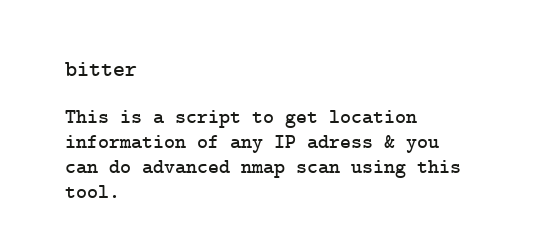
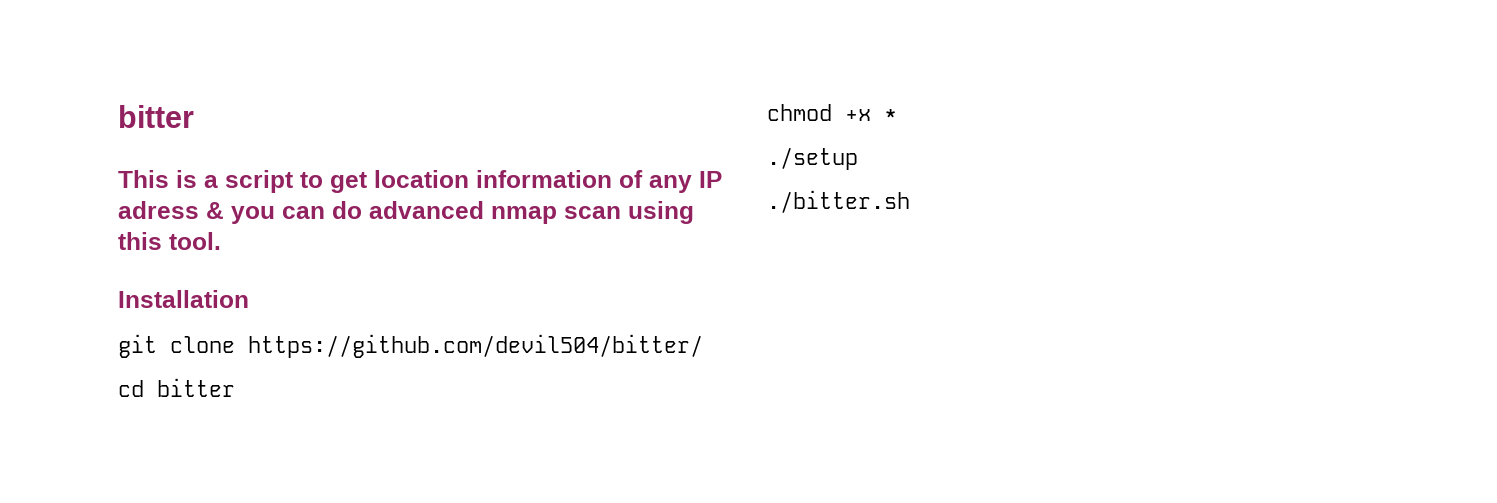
+ Installation
+ git clone https://github.com/devil504/bitter/
+ cd bitter
+ chmod +x *
+ ./setup
+ ./bitter.sh

